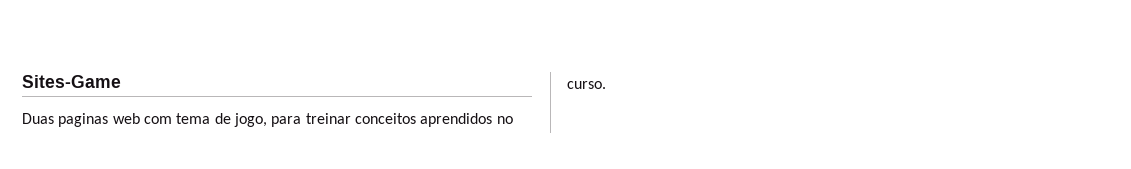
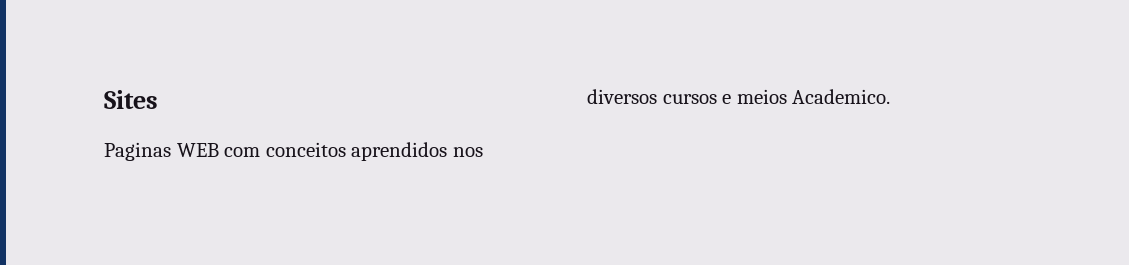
- Sites-Game
- Duas paginas web com tema de jogo, para treinar conceitos aprendidos no curso.
+ Sites
+ Paginas WEB com conceitos aprendidos nos diversos cursos e meios Academico.

